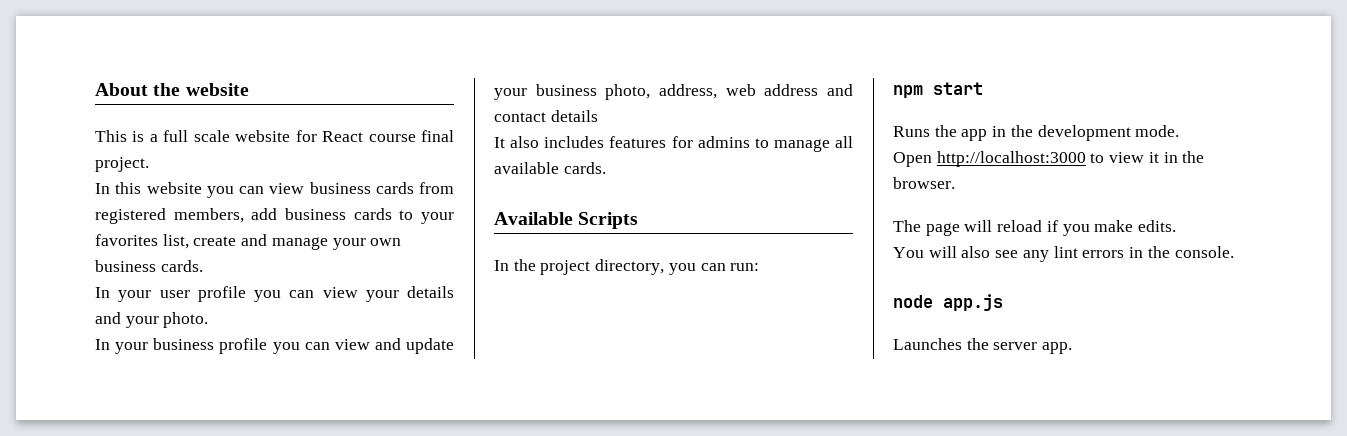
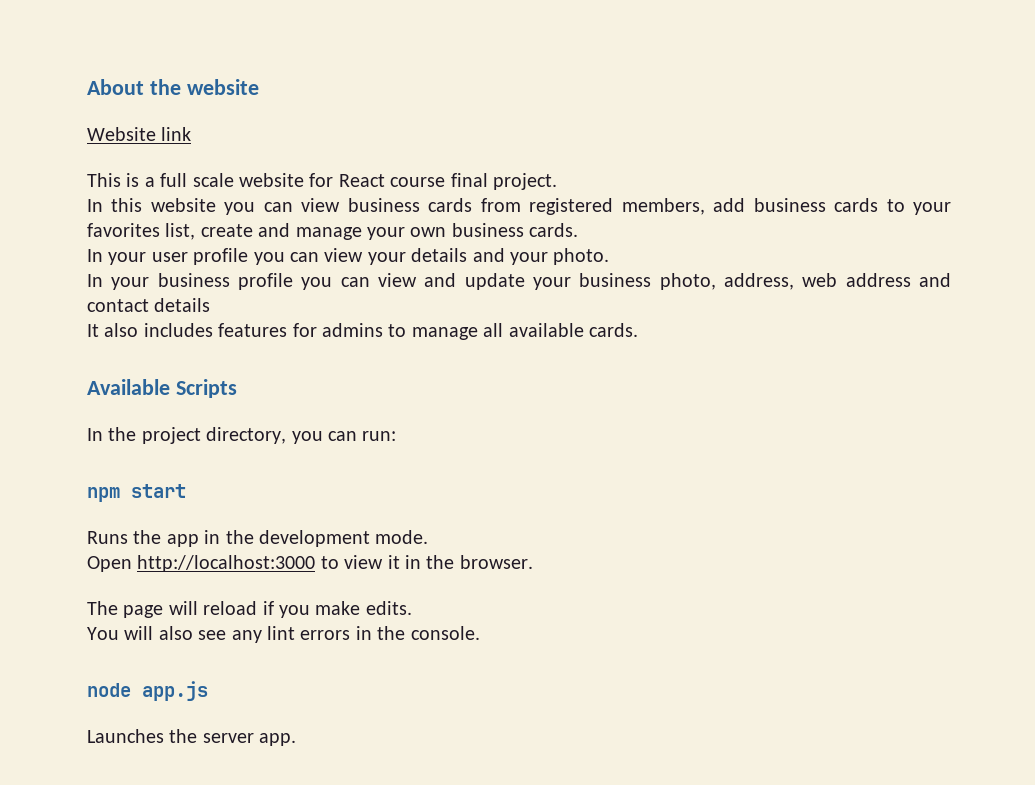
+ Website link

